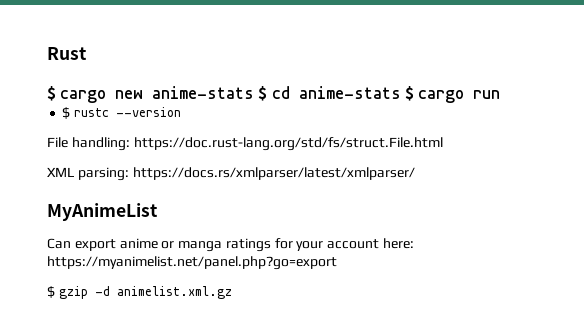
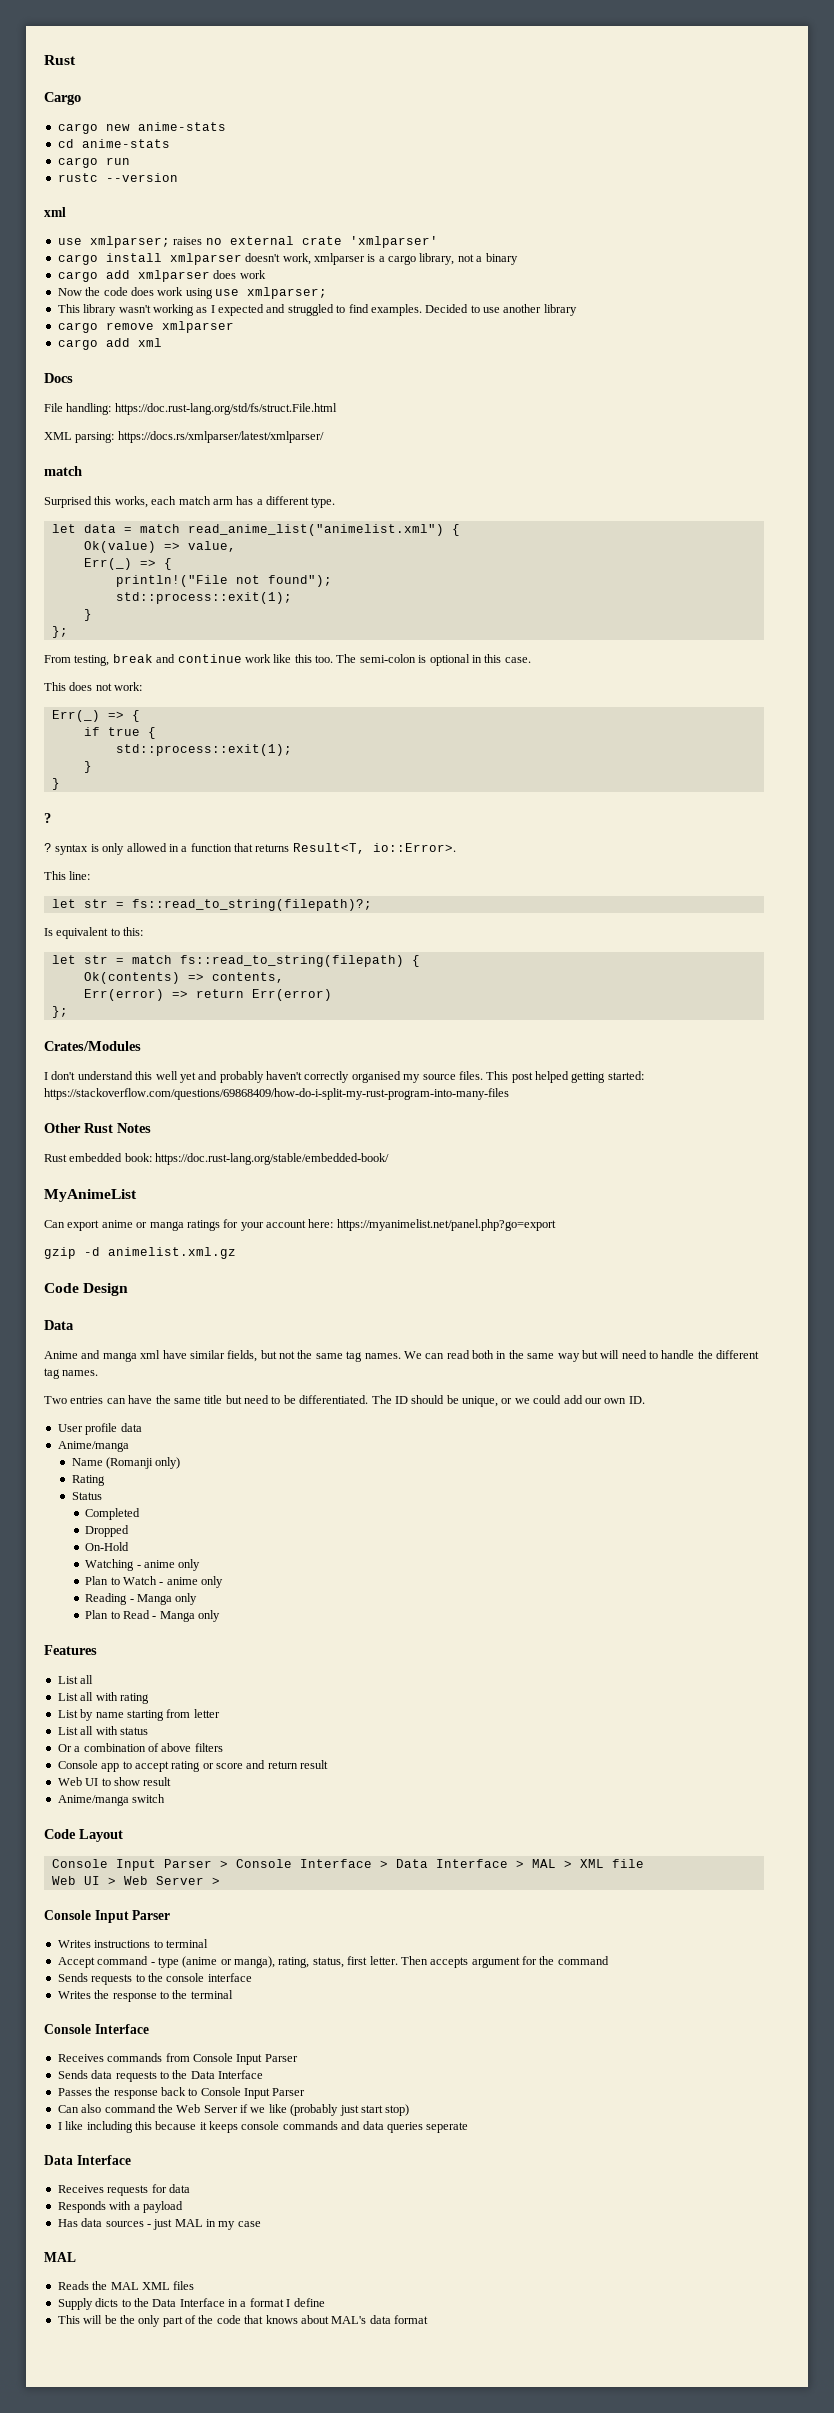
- $ cargo new anime-stats $ cd anime-stats $ cargo run
+ Cargo
+ cargo new anime-stats
+ cd anime-stats
+ cargo run
- $ rustc --version
+ rustc --version
+ xml
+ use xmlparser; raises no external crate 'xmlparser'
+ cargo install xmlparser doesn't work, xmlparser is a cargo library, not a binary
+ cargo add xmlparser does work
+ Now the code does work using use xmlparser;
+ This library wasn't working as I expected and struggled to find examples. Decided to use another library
+ cargo remove xmlparser
+ cargo add xml
+ Docs
  XML parsing: https://docs.rs/xmlparser/latest/xmlparser/
+ match
+ Surprised this works, each match arm has a different type.
+ let data = match read_anime_list("animelist.xml") {
+ Ok(value) => value,
+ Err(_) => {
+ println!("File not found");
+ std::process::exit(1);
+ }
+ };
+ From testing, break and continue work like this too. The semi-colon is optional in this case.
+ This does not work:
+ Err(_) => {
+ if true {
+ std::process::exit(1);
+ }
+ }
+ ?
+ ? syntax is only allowed in a function that returns Result<T, io::Error>.
+ This line:
+ let str = fs::read_to_string(filepath)?;
+ Is equivalent to this:
+ let str = match fs::read_to_string(filepath) {
+ Ok(contents) => contents,
+ Err(error) => return Err(error)
+ };
+ Crates/Modules
+ I don't understand this well yet and probably haven't correctly organised my source files. This post helped getting started: https://stackoverflow.com/questions/69868409/how-do-i-split-my-rust-program-into-many-files
+ Other Rust Notes
+ Rust embedded book: https://doc.rust-lang.org/stable/embedded-book/
- $ gzip -d animelist.xml.gz
+ gzip -d animelist.xml.gz
+ Code Design
+ Data
+ Anime and manga xml have similar fields, but not the same tag names. We can read both in the same way but will need to handle the different tag names.
+ Two entries can have the same title but need to be differentiated. The ID should be unique, or we could add our own ID.
+ User profile data
+ Anime/manga
+ Name (Romanji only)
+ Rating
+ Status
+ Completed
+ Dropped
+ On-Hold
+ Watching - anime only
+ Plan to Watch - anime only
+ Reading - Manga only
+ Plan to Read - Manga only
+ Features
+ List all
+ List all with rating
+ List by name starting from letter
+ List all with status
+ Or a combination of above filters
+ Console app to accept rating or score and return result
+ Web UI to show result
+ Anime/manga switch
+ Code Layout
+ Console Input Parser > Console Interface > Data Interface > MAL > XML file
+ Web UI > Web Server >
+ Console Input Parser
+ Writes instructions to terminal
+ Accept command - type (anime or manga), rating, status, first letter. Then accepts argument for the command
+ Sends requests to the console interface
+ Writes the response to the terminal
+ Console Interface
+ Receives commands from Console Input Parser
+ Sends data requests to the Data Interface
+ Passes the response back to Console Input Parser
+ Can also command the Web Server if we like (probably just start stop)
+ I like including this because it keeps console commands and data queries seperate
+ Data Interface
+ Receives requests for data
+ Responds with a payload
+ Has data sources - just MAL in my case
+ MAL
+ Reads the MAL XML files
+ Supply dicts to the Data Interface in a format I define
+ This will be the only part of the code that knows about MAL's data format

